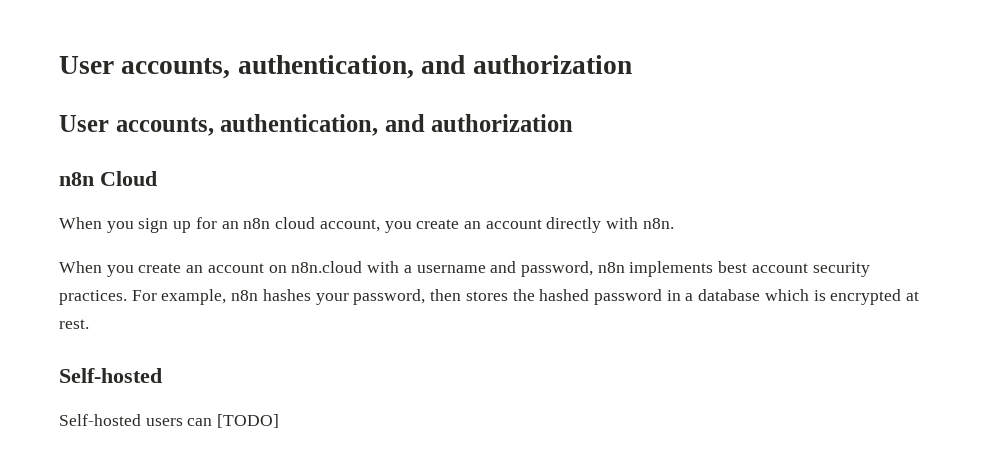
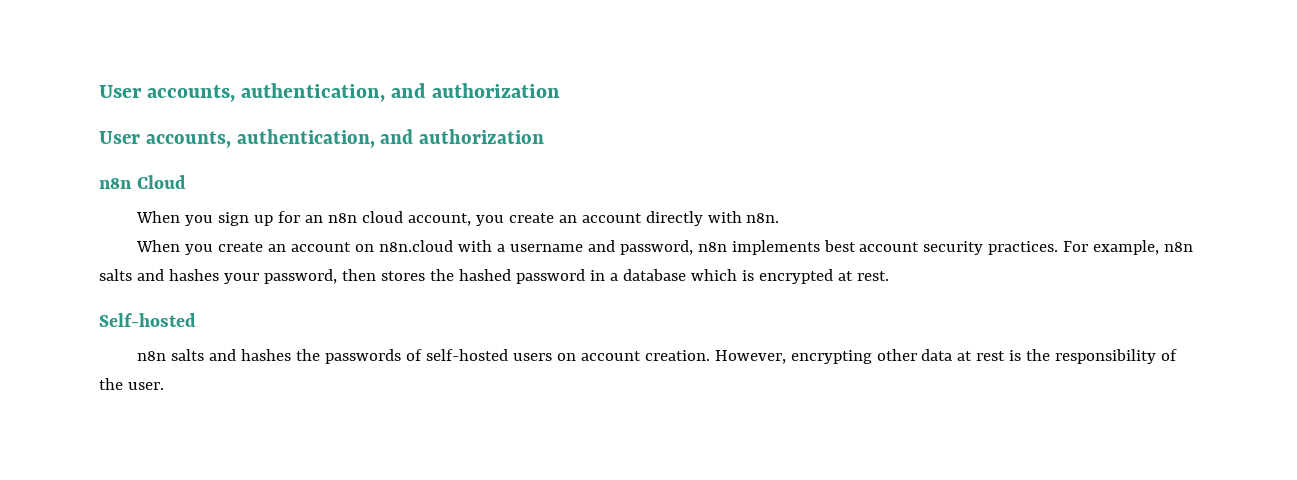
- For example, n8n hashes your password, then stores the hashed password in a database which is encrypted at rest.
+ For example, n8n salts and hashes your password, then stores the hashed password in a database which is encrypted at rest.
- Self-hosted users can [TODO]
+ n8n salts and hashes the passwords of self-hosted users on account creation. However, encrypting other data at rest is the responsibility of the user.

